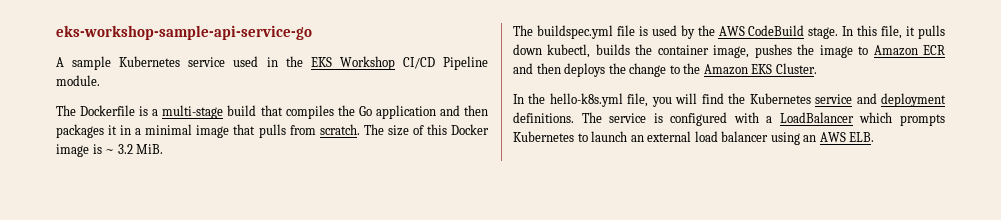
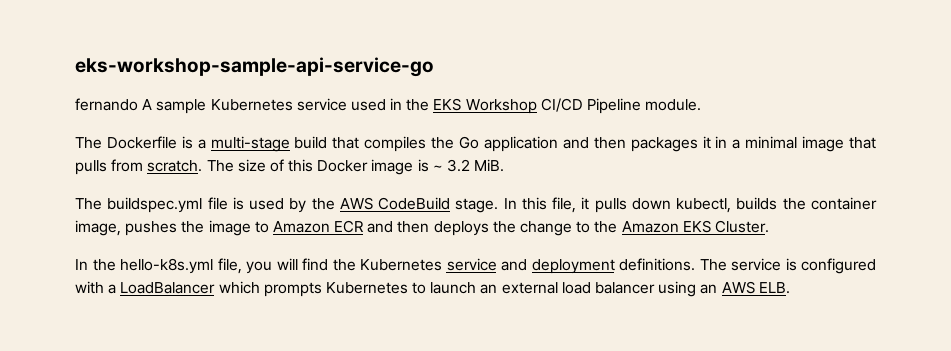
- A sample Kubernetes service used in the EKS Workshop CI/CD Pipeline module.
+ fernando A sample Kubernetes service used in the EKS Workshop CI/CD Pipeline module.

